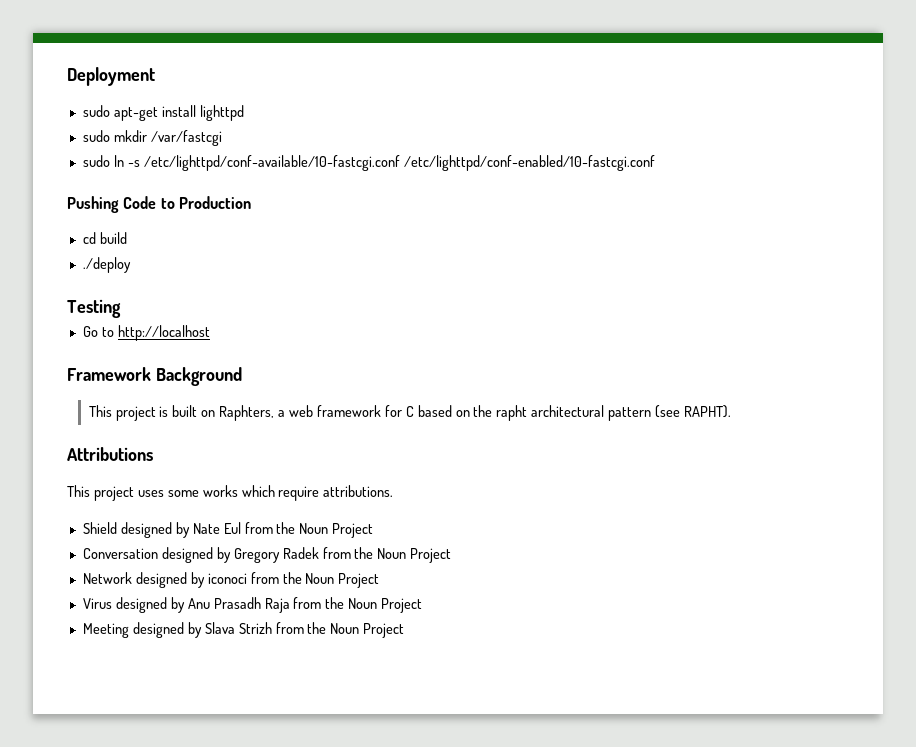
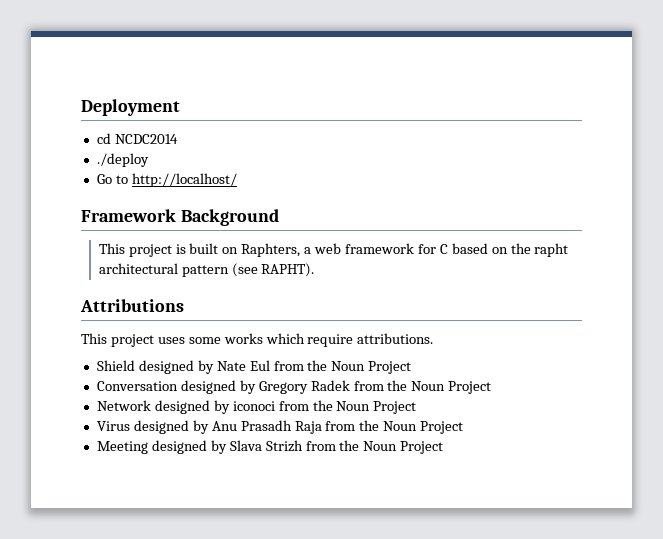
- sudo apt-get install lighttpd
- sudo mkdir /var/fastcgi
- sudo ln -s /etc/lighttpd/conf-available/10-fastcgi.conf /etc/lighttpd/conf-enabled/10-fastcgi.conf
- Pushing Code to Production
- cd build
+ cd NCDC2014
- Testing
- Go to http://localhost
+ Go to http://localhost/

